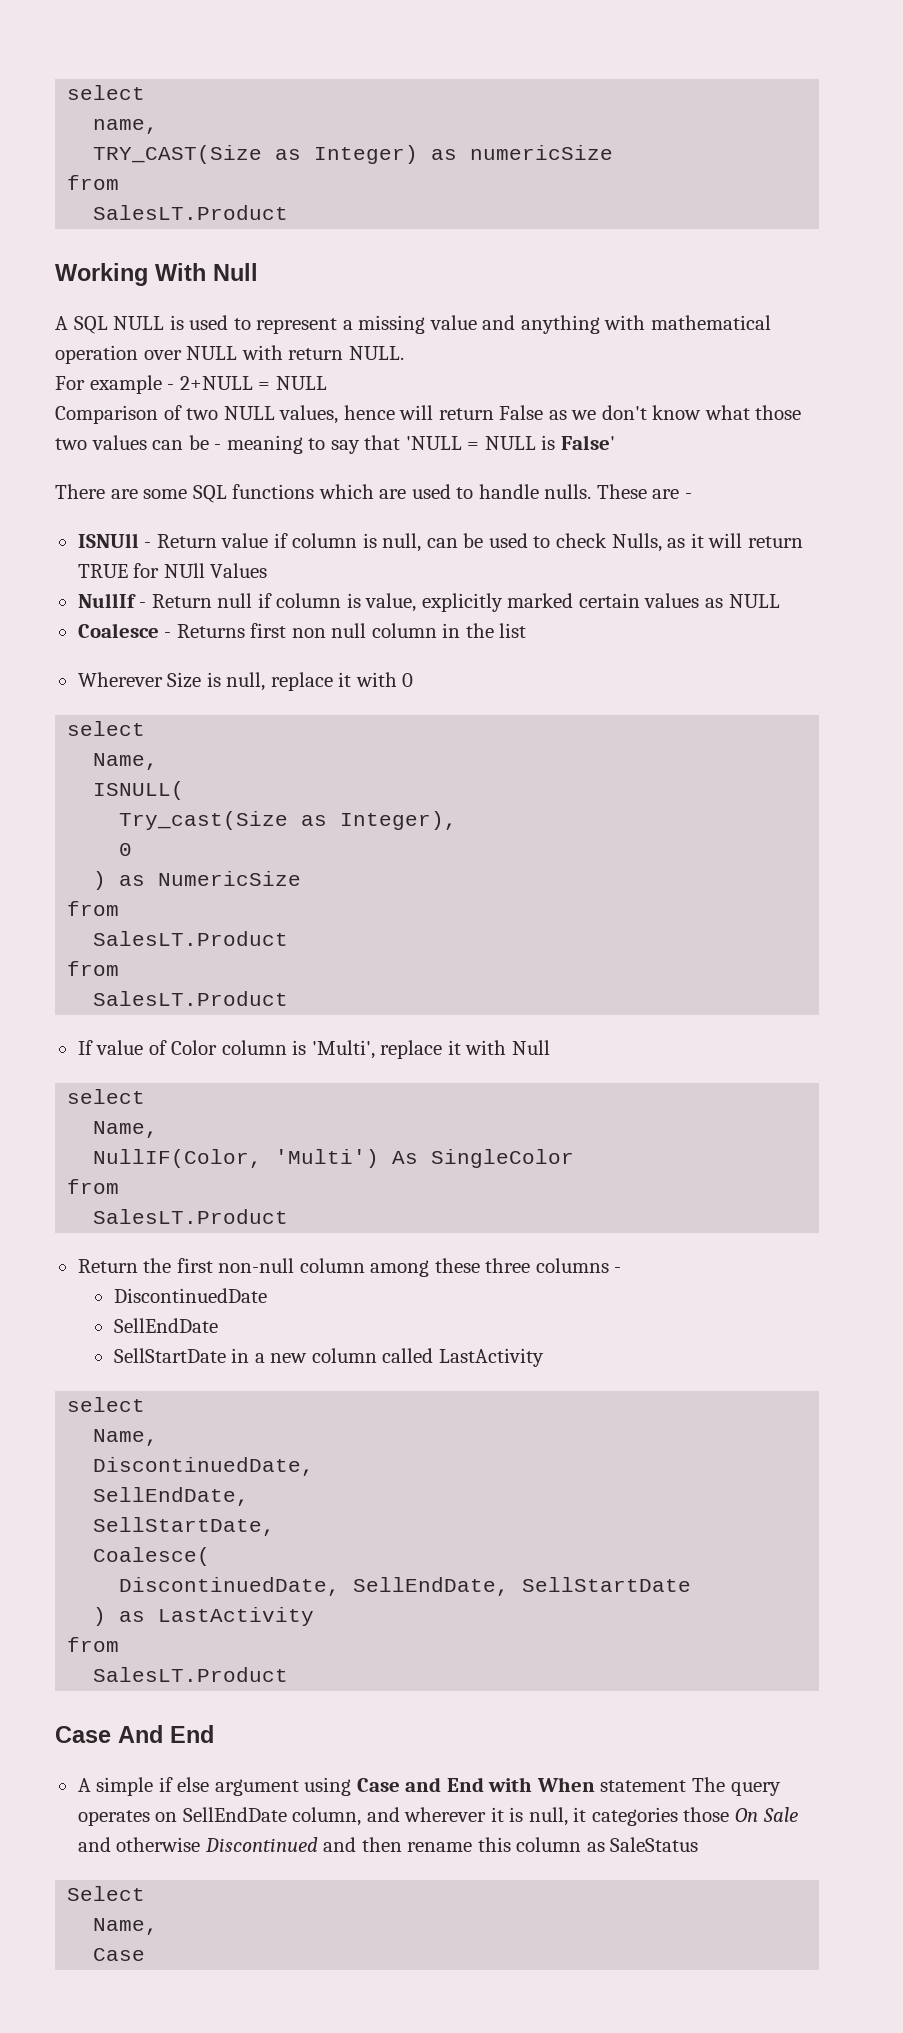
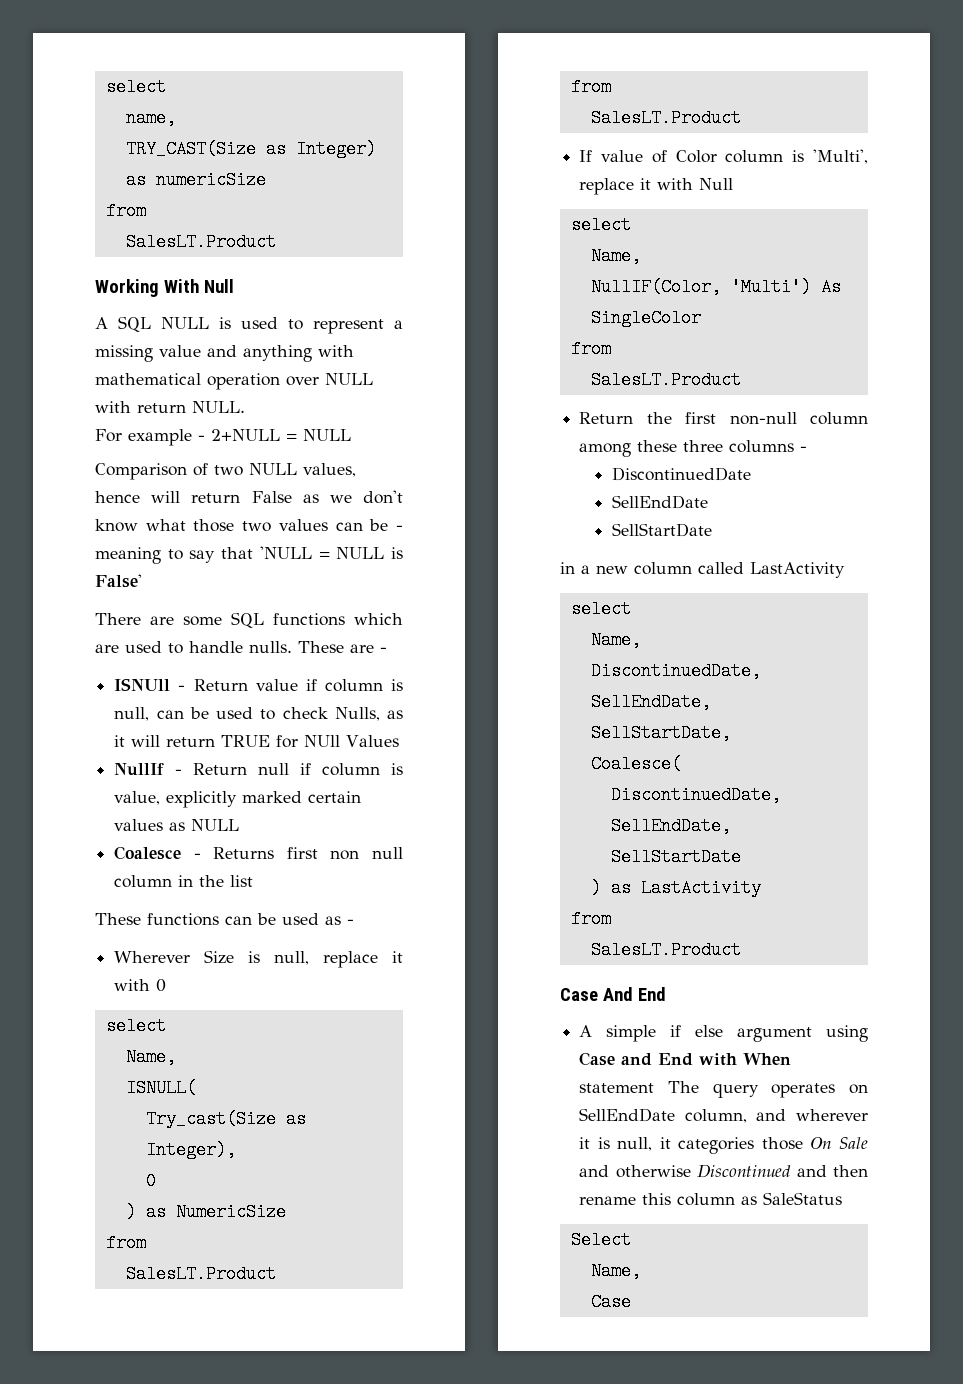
+ These functions can be used as -
  DiscontinuedDate
  SellEndDate
- SellStartDate in a new column called LastActivity
+ SellStartDate
+ in a new column called LastActivity

